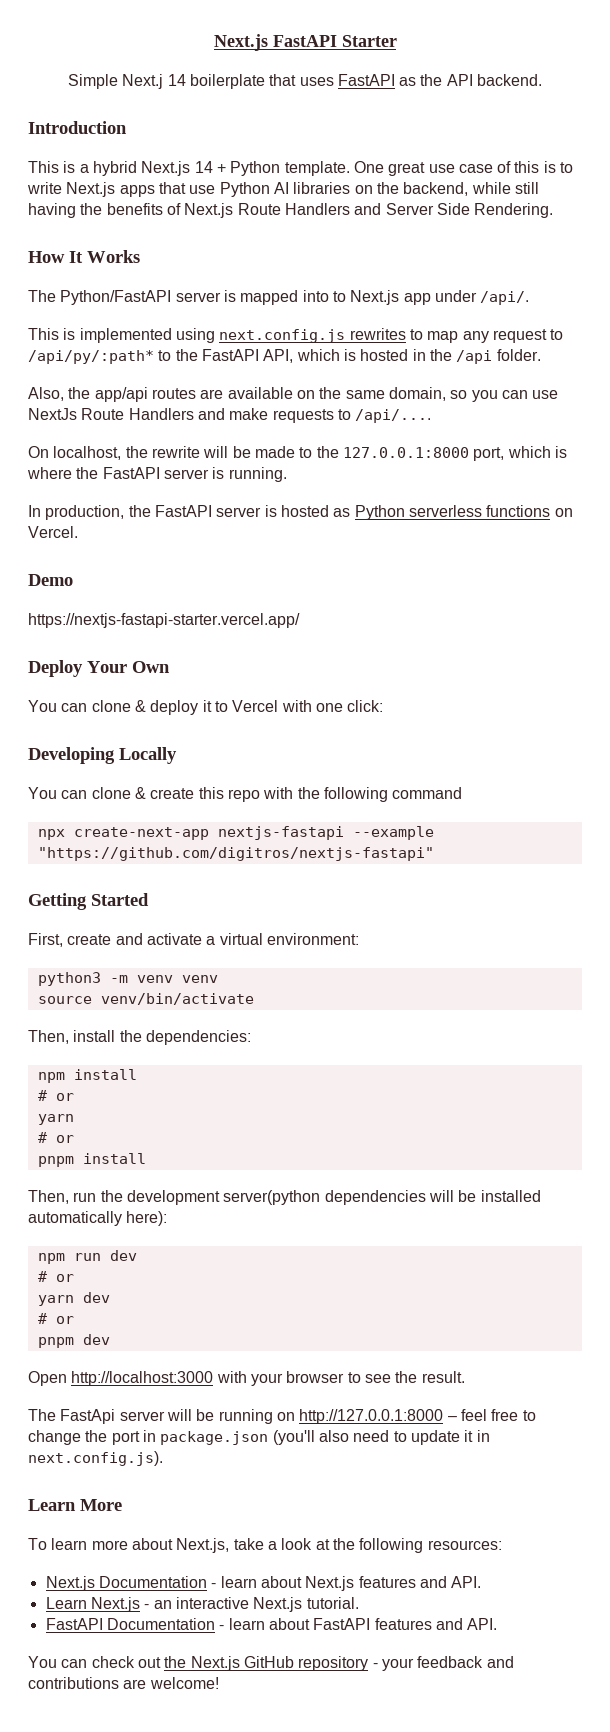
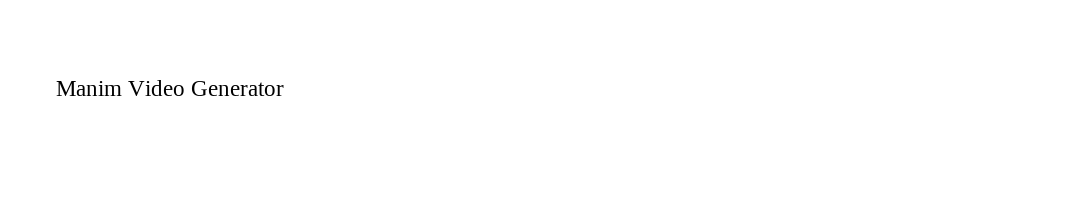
- Next.js FastAPI Starter
- Simple Next.j 14 boilerplate that uses FastAPI as the API backend.
- Introduction
- This is a hybrid Next.js 14 + Python template. One great use case of this is to write Next.js apps that use Python AI libraries on the backend, while still having the benefits of Next.js Route Handlers and Server Side Rendering.
- How It Works
- The Python/FastAPI server is mapped into to Next.js app under /api/.
- This is implemented using next.config.js rewrites to map any request to /api/py/:path* to the FastAPI API, which is hosted in the /api folder.
- Also, the app/api routes are available on the same domain, so you can use NextJs Route Handlers and make requests to /api/....
- On localhost, the rewrite will be made to the 127.0.0.1:8000 port, which is where the FastAPI server is running.
- In production, the FastAPI server is hosted as Python serverless functions on Vercel.
- Demo
- https://nextjs-fastapi-starter.vercel.app/
- Deploy Your Own
- You can clone & deploy it to Vercel with one click:
- Developing Locally
- You can clone & create this repo with the following command
- npx create-next-app nextjs-fastapi --example "https://github.com/digitros/nextjs-fastapi"
- Getting Started
- First, create and activate a virtual environment:
- python3 -m venv venv
- source venv/bin/activate
- Then, install the dependencies:
- npm install
- # or
- yarn
- # or
- pnpm install
- Then, run the development server(python dependencies will be installed automatically here):
- npm run dev
- # or
- yarn dev
- # or
- pnpm dev
- Open http://localhost:3000 with your browser to see the result.
- The FastApi server will be running on http://127.0.0.1:8000 – feel free to change the port in package.json (you'll also need to update it in next.config.js).
- Learn More
- To learn more about Next.js, take a look at the following resources:
- Next.js Documentation - learn about Next.js features and API.
- Learn Next.js - an interactive Next.js tutorial.
- FastAPI Documentation - learn about FastAPI features and API.
- You can check out the Next.js GitHub repository - your feedback and contributions are welcome!
+ Manim Video Generator

